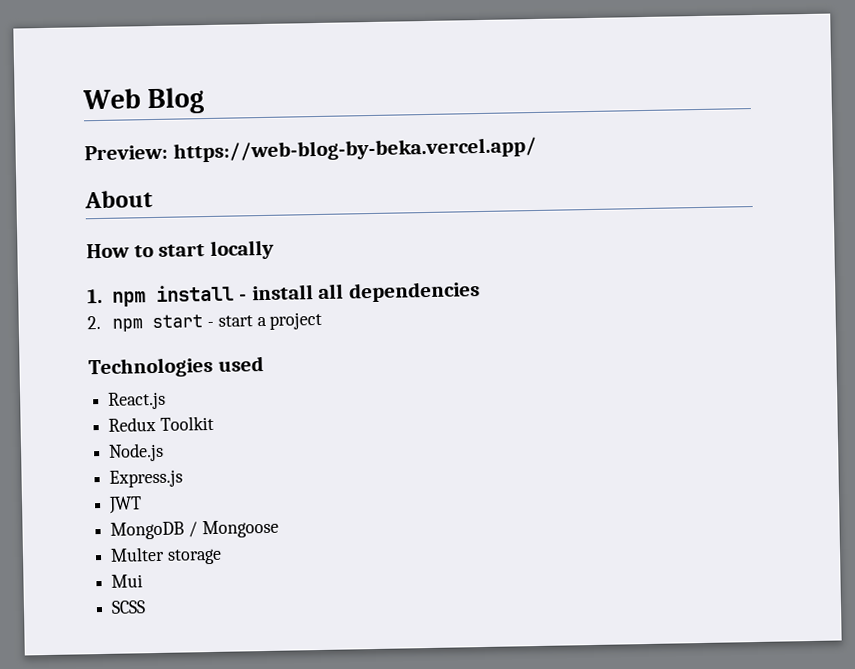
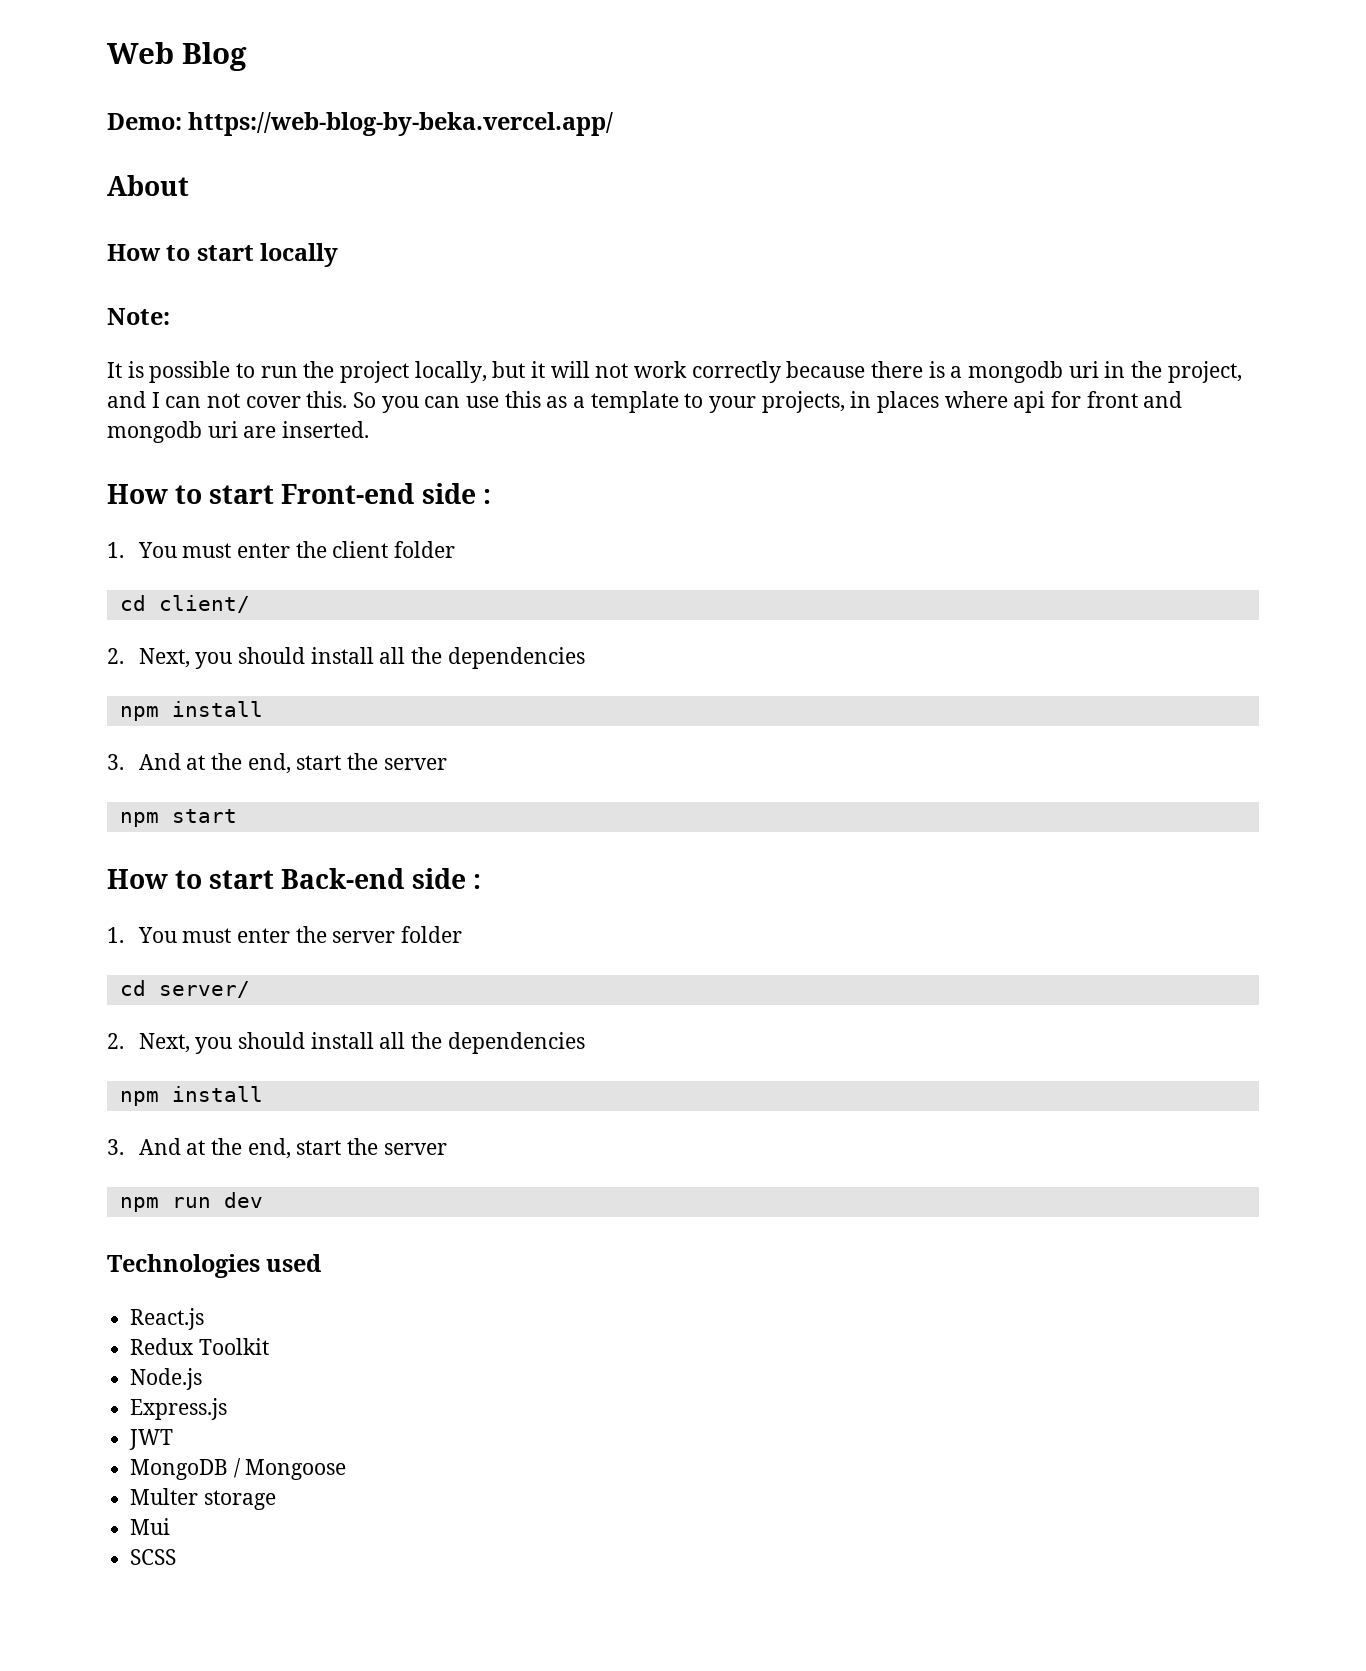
- Preview: https://web-blog-by-beka.vercel.app/
+ Demo: https://web-blog-by-beka.vercel.app/
- 1. npm install - install all dependencies
- 2. npm start - start a project
+ Note:
+ It is possible to run the project locally, but it will not work correctly because there is a mongodb uri in the project, and I can not cover this. So you can use this as a template to your projects, in places where api for front and mongodb uri are inserted.
+ How to start Front-end side :
+ 1. You must enter the client folder
+ cd client/
+ 2. Next, you should install all the dependencies
+ npm install
+ 3. And at the end, start the server
+ npm start
+ How to start Back-end side :
+ 1. You must enter the server folder
+ cd server/
+ 2. Next, you should install all the dependencies
+ npm install
+ 3. And at the end, start the server
+ npm run dev

